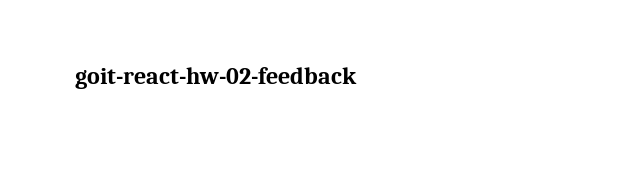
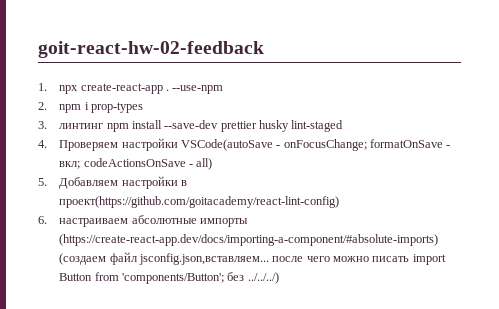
+ 1. npx create-react-app . --use-npm
+ 2. npm i prop-types
+ 3. линтинг npm install --save-dev prettier husky lint-staged
+ 4. Проверяем настройки VSCode(autoSave - onFocusChange; formatOnSave - вкл; codeActionsOnSave - all)
+ 5. Добавляем настройки в проект(https://github.com/goitacademy/react-lint-config)
+ 6. настраиваем абсолютные импорты (https://create-react-app.dev/docs/importing-a-component/#absolute-imports) (создаем файл jsconfig.json,вставляем... после чего можно писать import Button from 'components/Button'; без ../../../)

